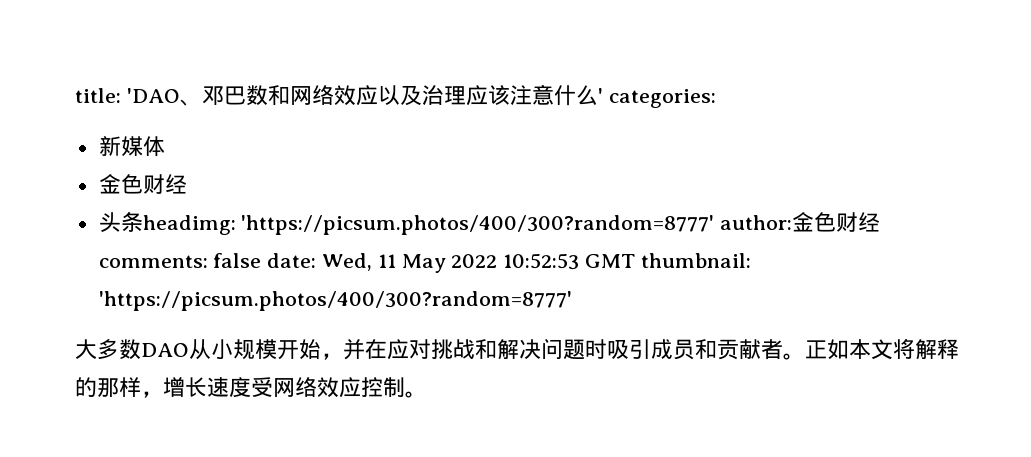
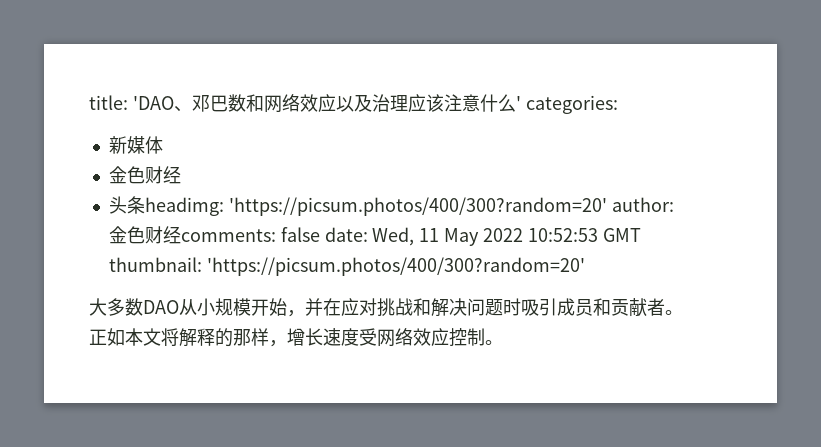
- 头条headimg: 'https://picsum.photos/400/300?random=8777' author:金色财经comments: false date: Wed, 11 May 2022 10:52:53 GMT thumbnail: 'https://picsum.photos/400/300?random=8777'
+ 头条headimg: 'https://picsum.photos/400/300?random=20' author:金色财经comments: false date: Wed, 11 May 2022 10:52:53 GMT thumbnail: 'https://picsum.photos/400/300?random=20'

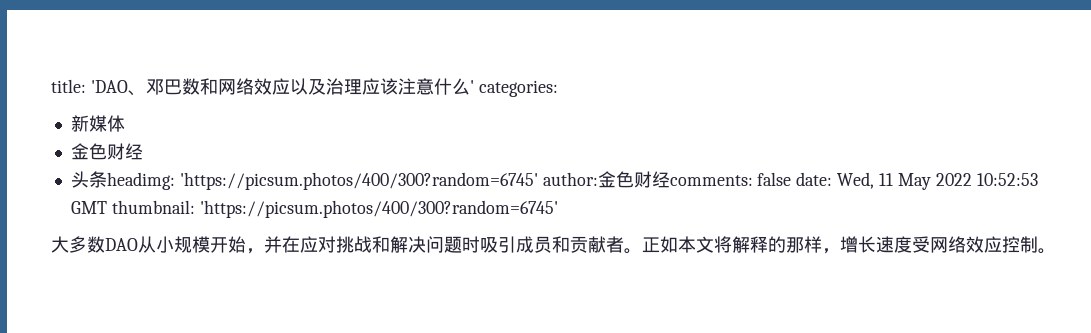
- 头条headimg: 'https://picsum.photos/400/300?random=20' author:金色财经comments: false date: Wed, 11 May 2022 10:52:53 GMT thumbnail: 'https://picsum.photos/400/300?random=20'
+ 头条headimg: 'https://picsum.photos/400/300?random=6745' author:金色财经comments: false date: Wed, 11 May 2022 10:52:53 GMT thumbnail: 'https://picsum.photos/400/300?random=6745'

